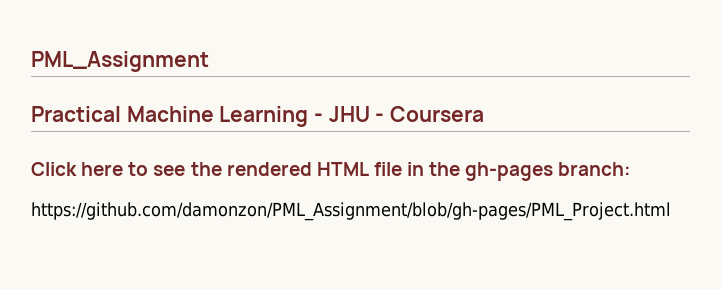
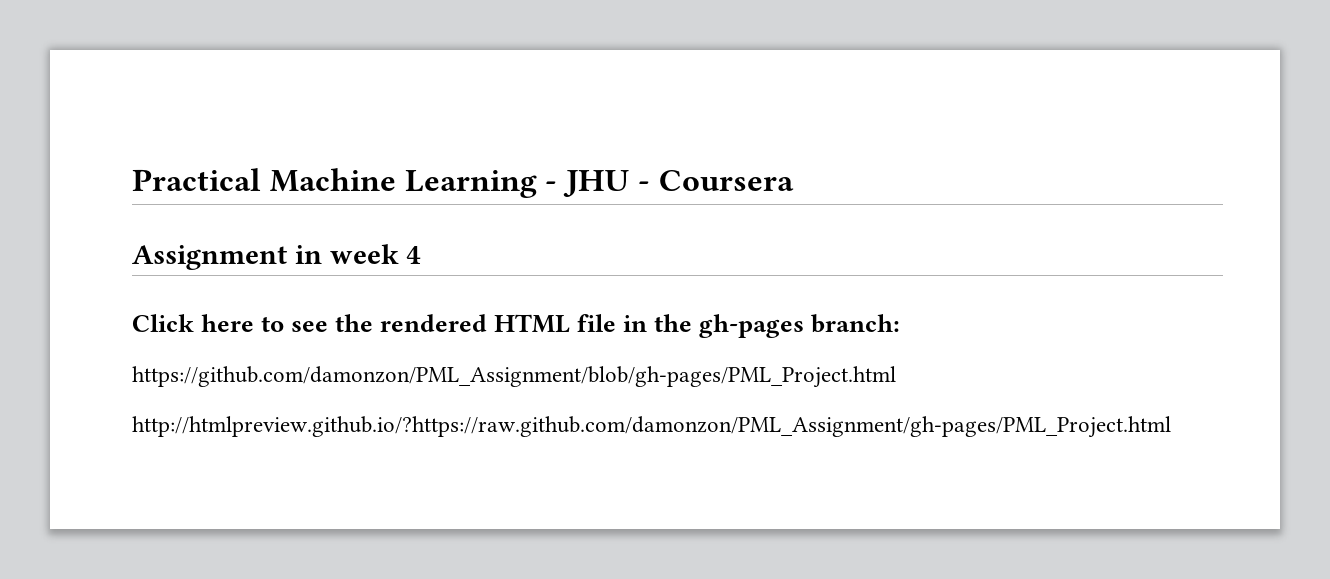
- PML_Assignment
+ Assignment in week 4
+ http://htmlpreview.github.io/?https://raw.github.com/damonzon/PML_Assignment/gh-pages/PML_Project.html

